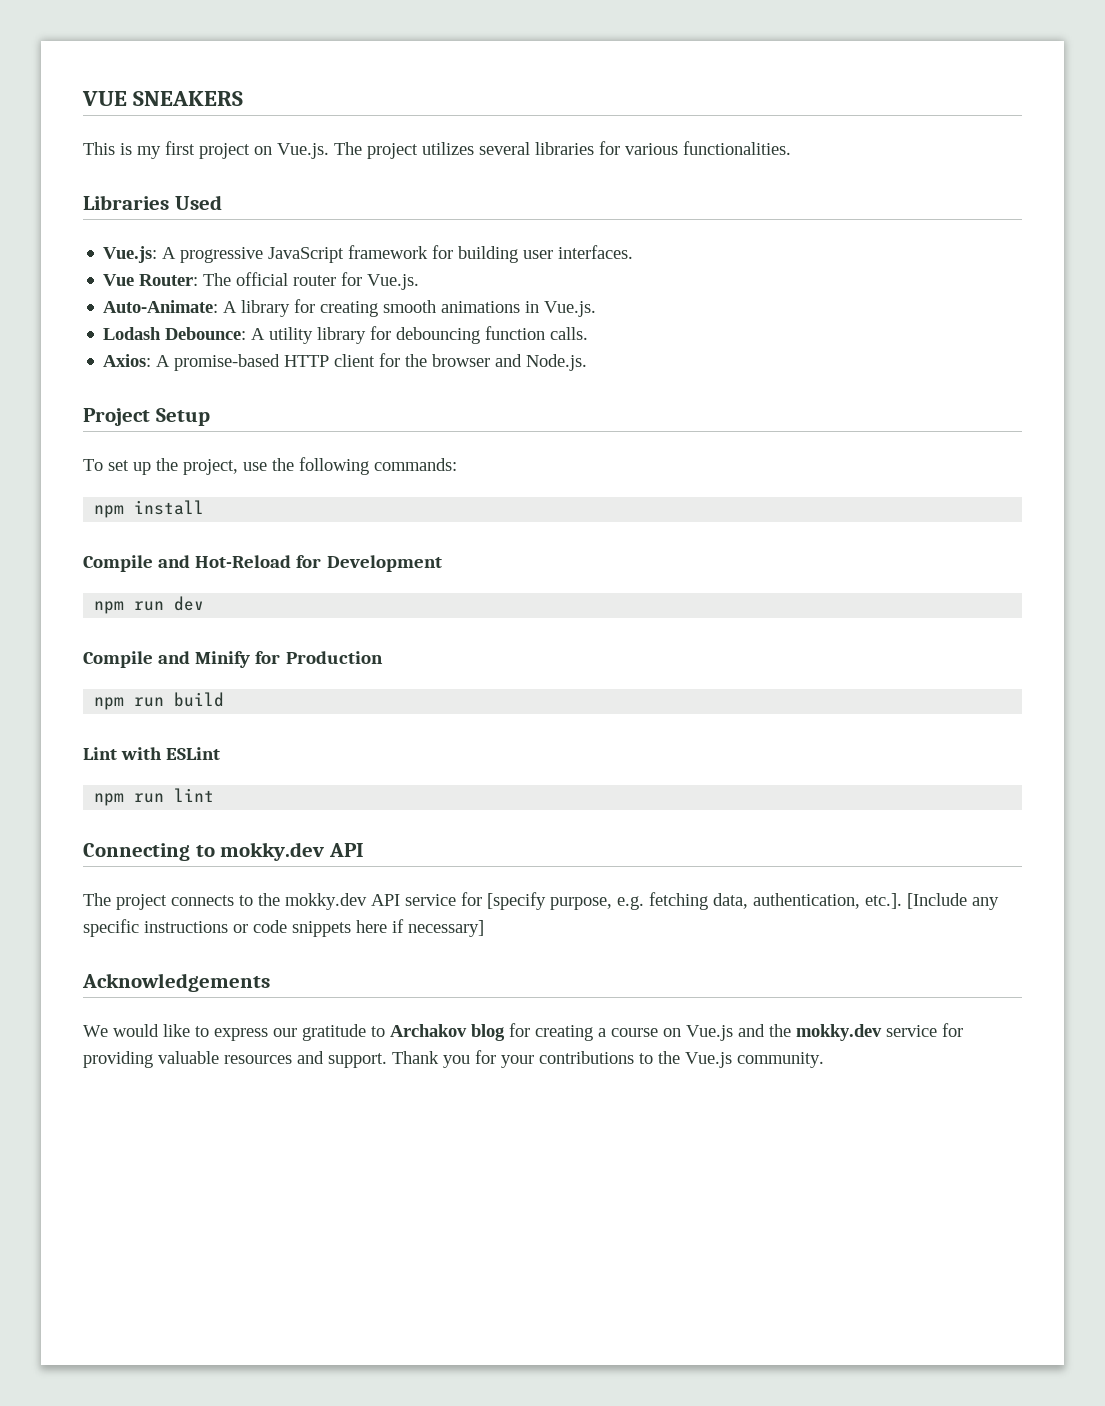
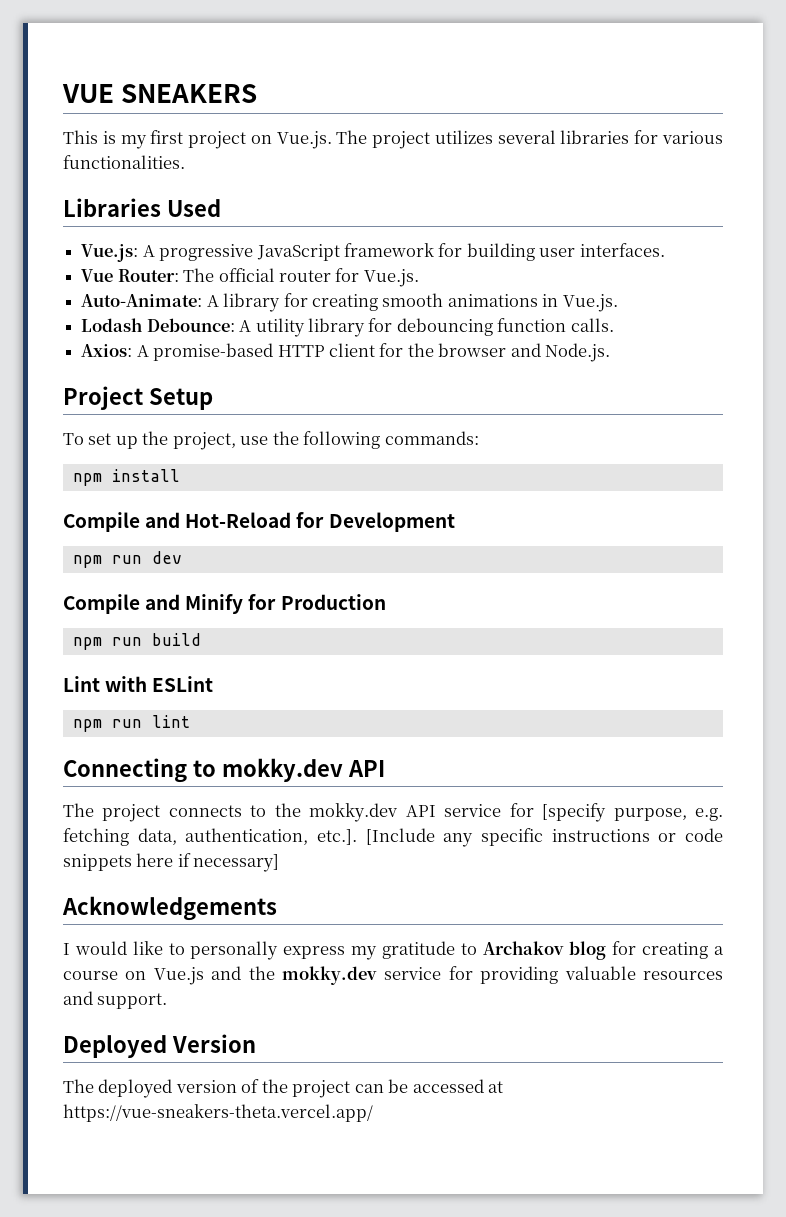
- We would like to express our gratitude to Archakov blog for creating a course on Vue.js and the mokky.dev service for providing valuable resources and support. Thank you for your contributions to the Vue.js community.
+ I would like to personally express my gratitude to Archakov blog for creating a course on Vue.js and the mokky.dev service for providing valuable resources and support.
+ Deployed Version
+ The deployed version of the project can be accessed at https://vue-sneakers-theta.vercel.app/

